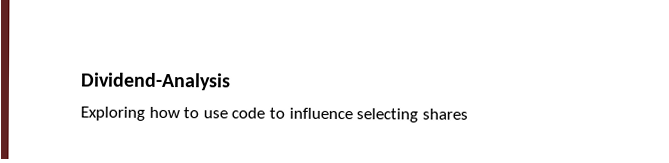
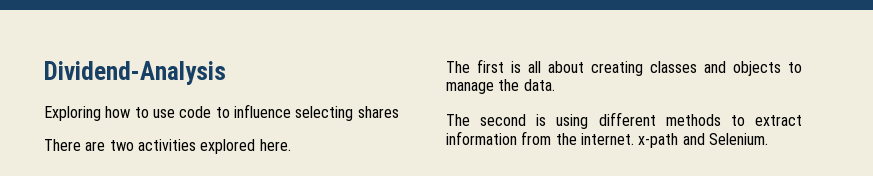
+ There are two activities explored here.
+ The first is all about creating classes and objects to manage the data.
+ The second is using different methods to extract information from the internet. x-path and Selenium.

